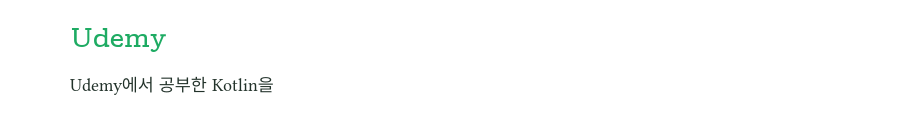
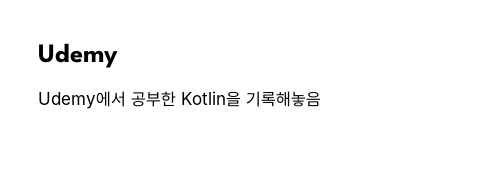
- Udemy에서 공부한 Kotlin을
+ Udemy에서 공부한 Kotlin을 기록해놓음

